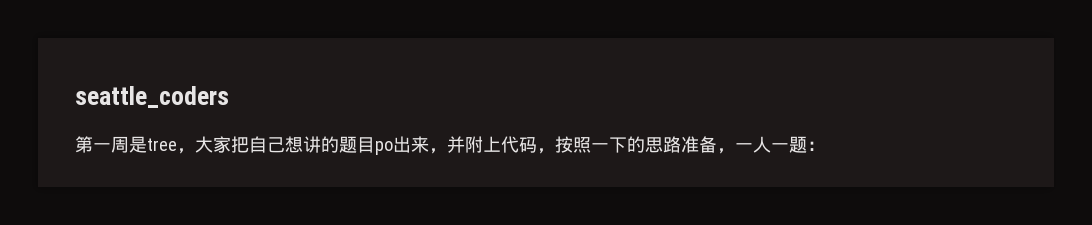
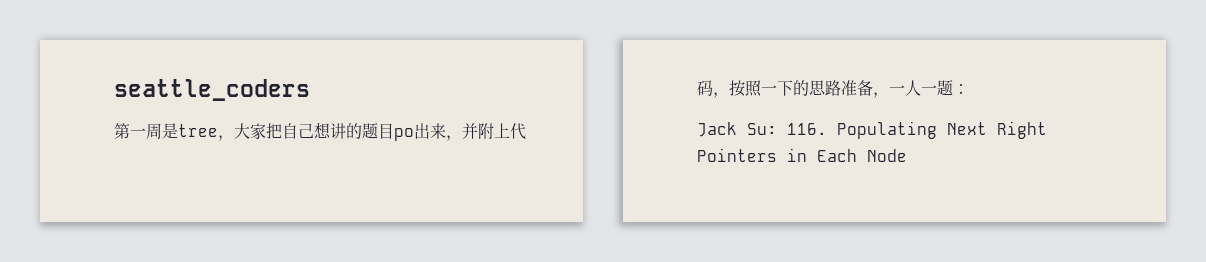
+ Jack Su: 116. Populating Next Right Pointers in Each Node

